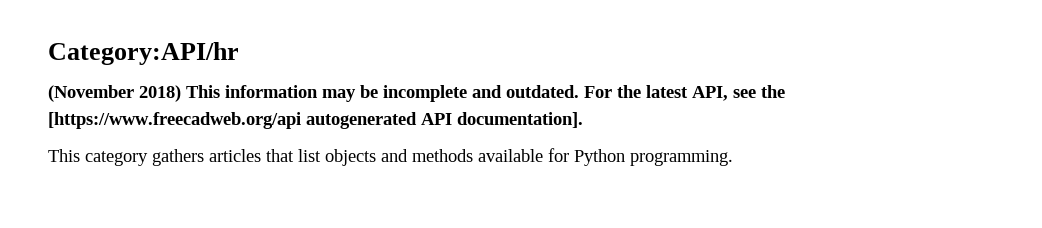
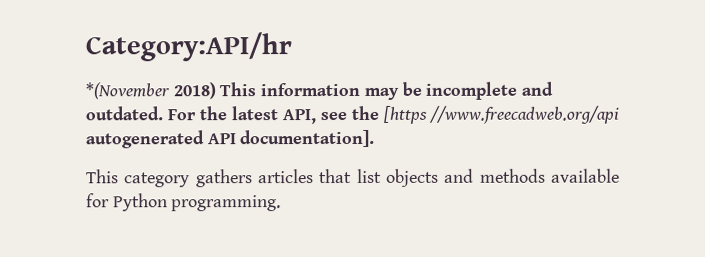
- (November 2018) This information may be incomplete and outdated.
+ *(November 2018) This information may be incomplete and outdated.
- For the latest API, see the [https://www.freecadweb.org/api autogenerated API documentation].
+ For the latest API, see the [https //www.freecadweb.org/api autogenerated API documentation].

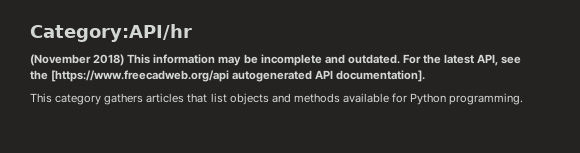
- *(November 2018) This information may be incomplete and outdated.
+ (November 2018) This information may be incomplete and outdated.
- For the latest API, see the [https //www.freecadweb.org/api autogenerated API documentation].
+ For the latest API, see the [https://www.freecadweb.org/api autogenerated API documentation].

